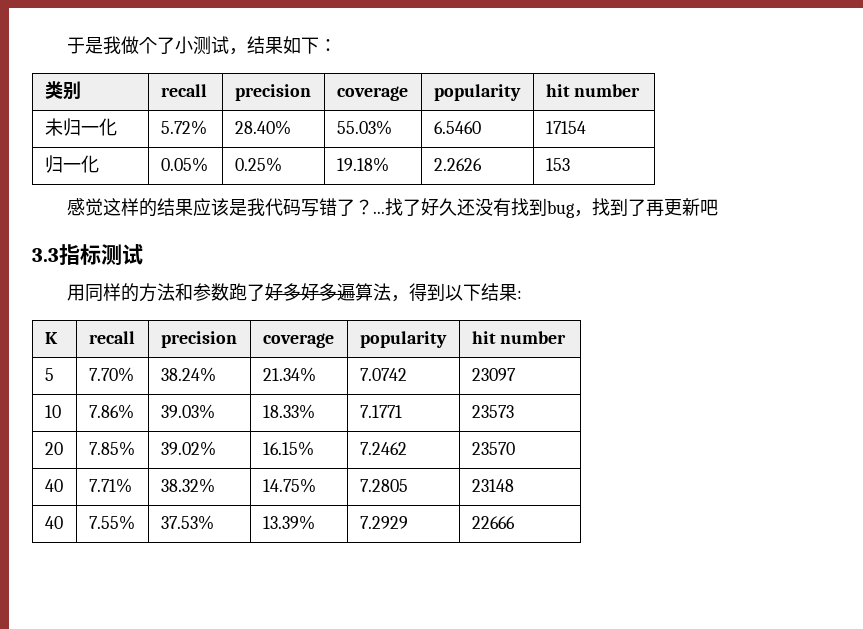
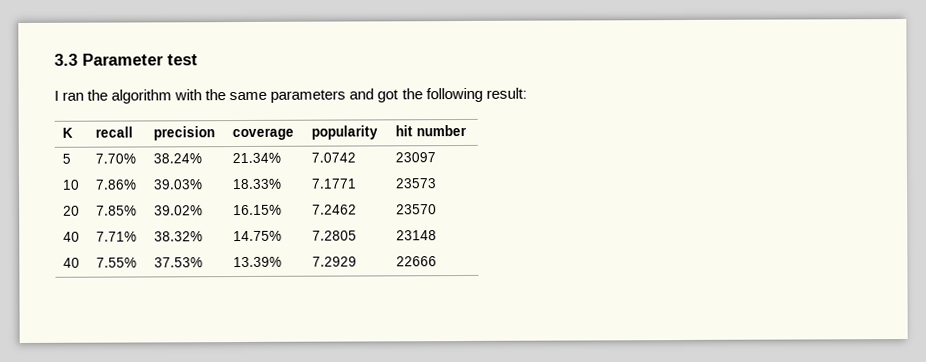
- 于是我做个了小测试，结果如下：
- 类别 | recall | precision | coverage | popularity | hit number
- 未归一化 | 5.72% | 28.40% | 55.03% | 6.5460 | 17154
- 归一化 | 0.05% | 0.25% | 19.18% | 2.2626 | 153
- 感觉这样的结果应该是我代码写错了？...找了好久还没有找到bug，找到了再更新吧
- 3.3指标测试
- 用同样的方法和参数跑了好多好多遍算法，得到以下结果:
+ 3.3 Parameter test
+ I ran the algorithm with the same parameters and got the following result:

